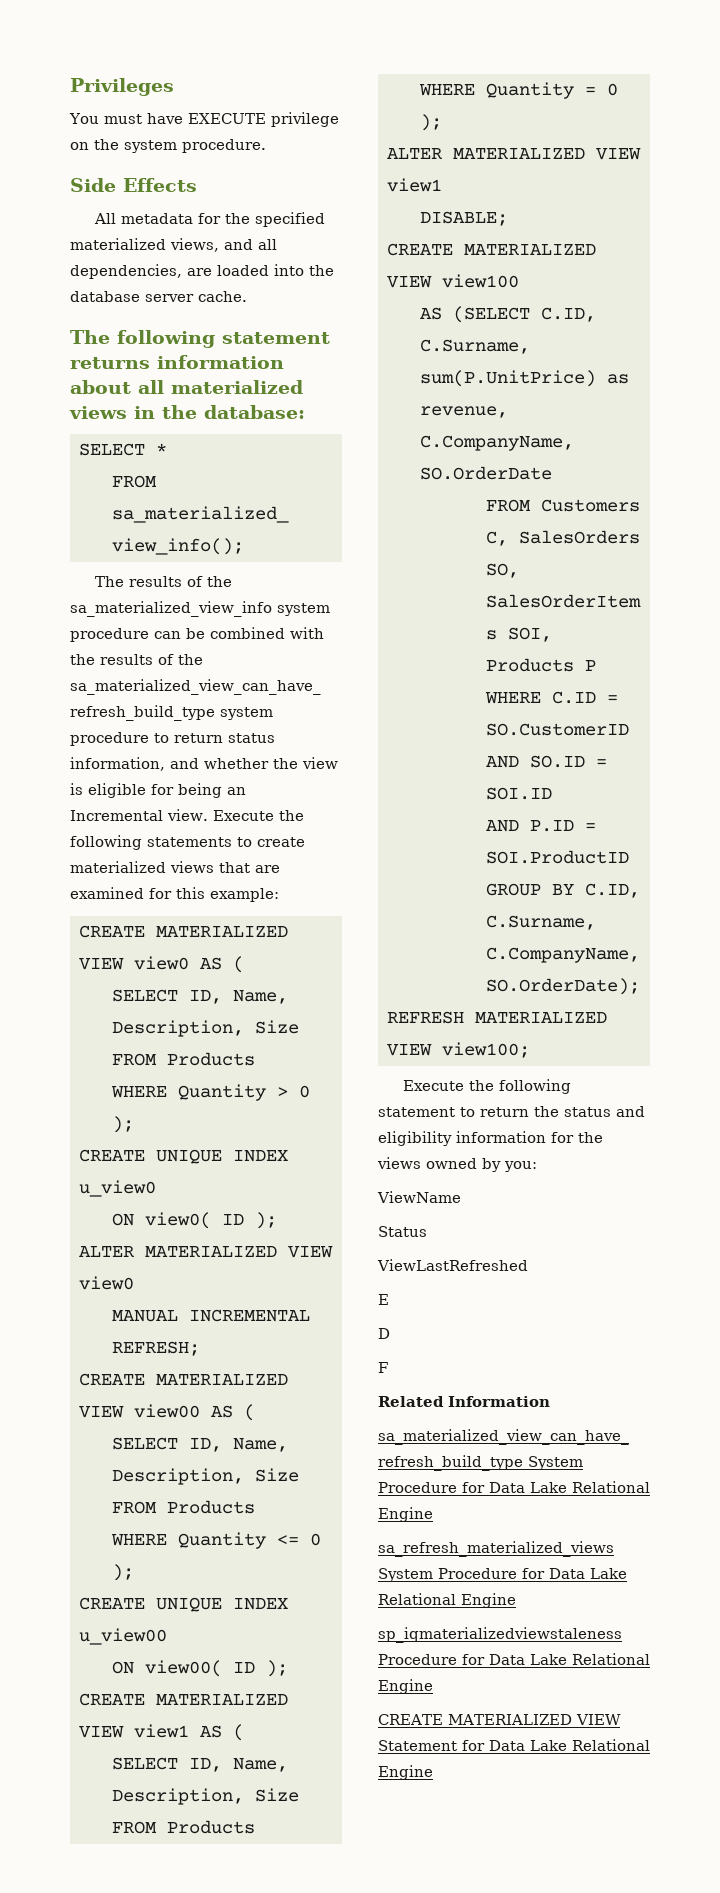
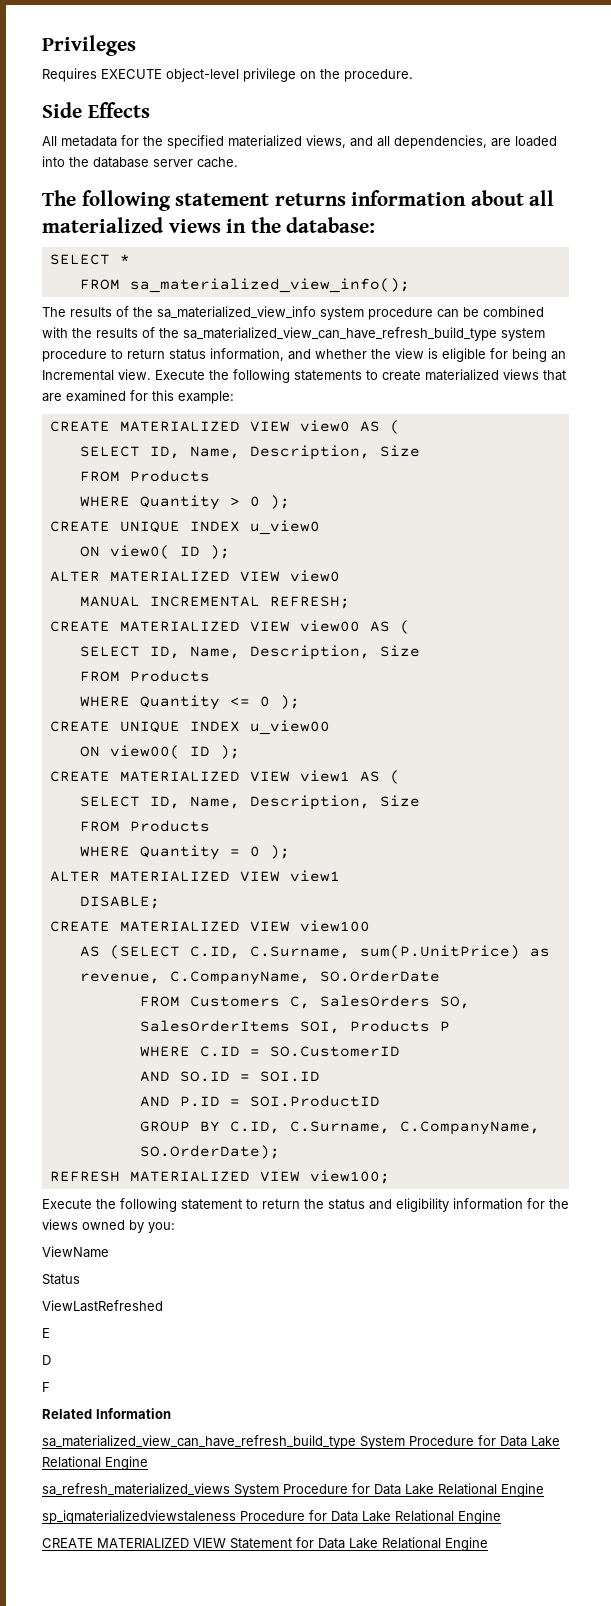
- You must have EXECUTE privilege on the system procedure.
+ Requires EXECUTE object-level privilege on the procedure.

